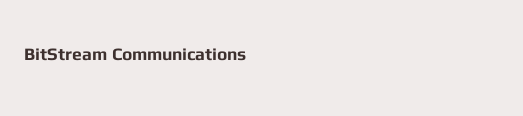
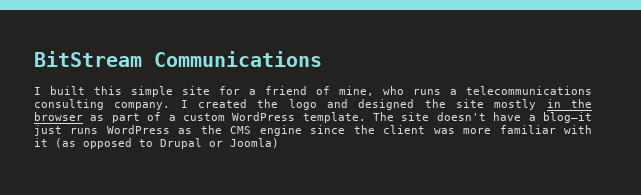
+ I built this simple site for a friend of mine, who runs a telecommunications consulting company. I created the logo and designed the site mostly in the browser as part of a custom WordPress template. The site doesn't have a blog—it just runs WordPress as the CMS engine since the client was more familiar with it (as opposed to Drupal or Joomla)

